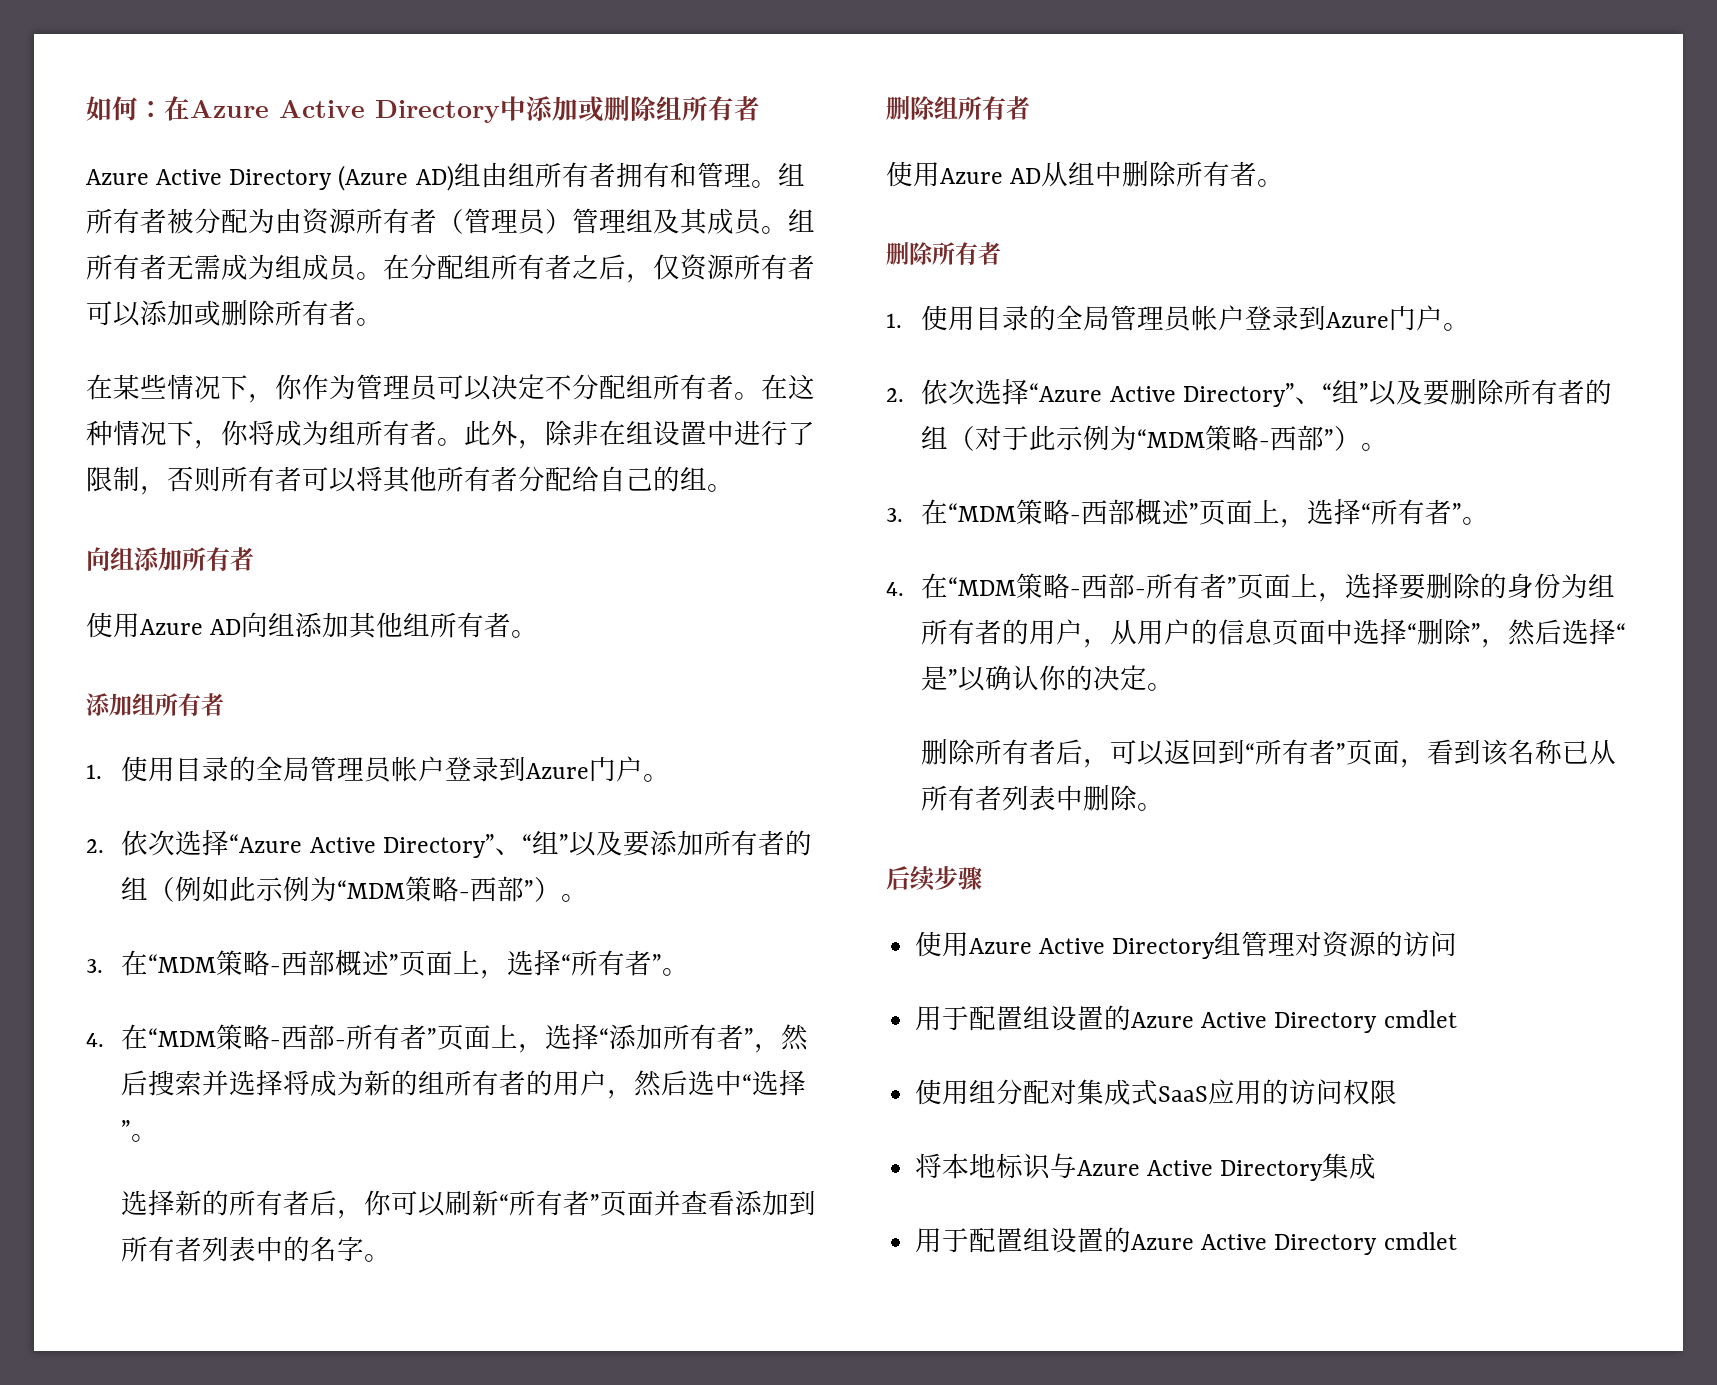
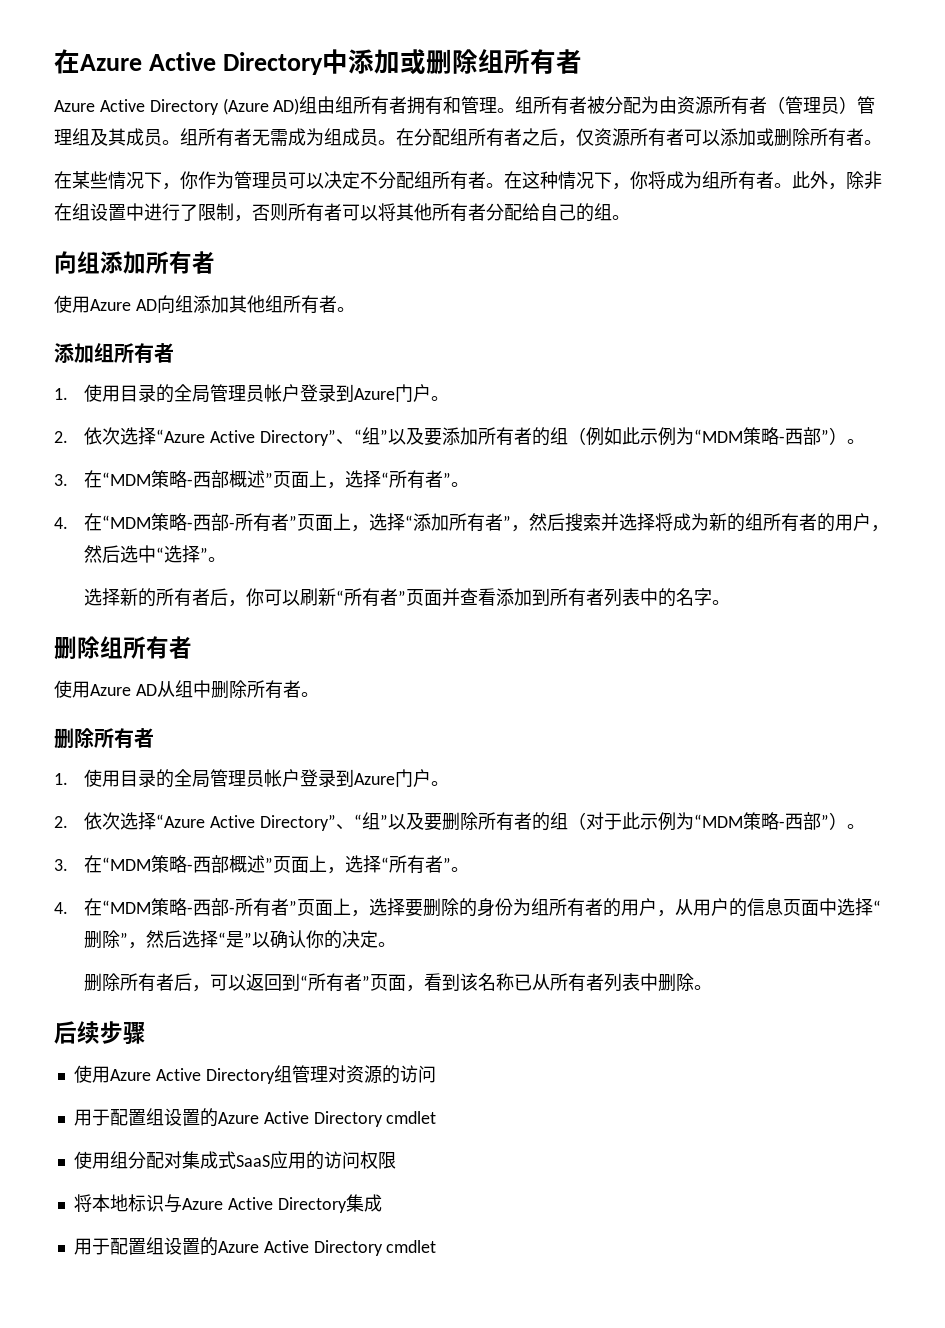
- 如何：在Azure Active Directory中添加或删除组所有者
+ 在Azure Active Directory中添加或删除组所有者

